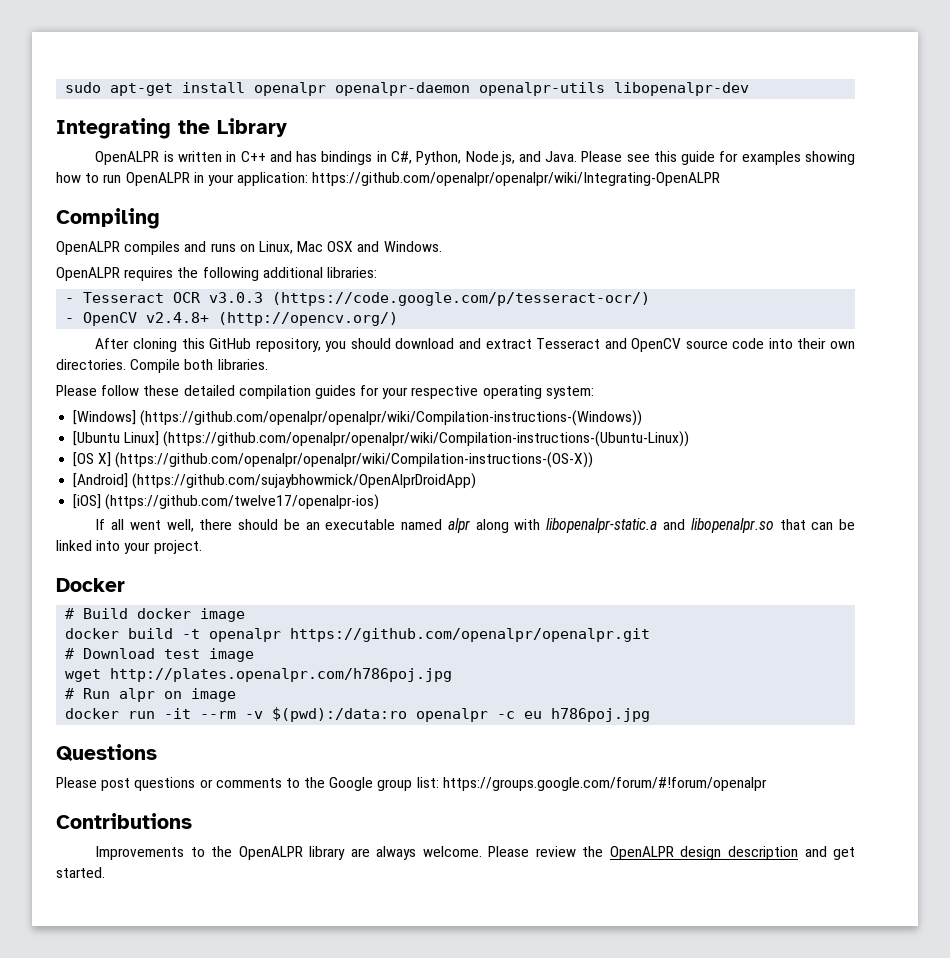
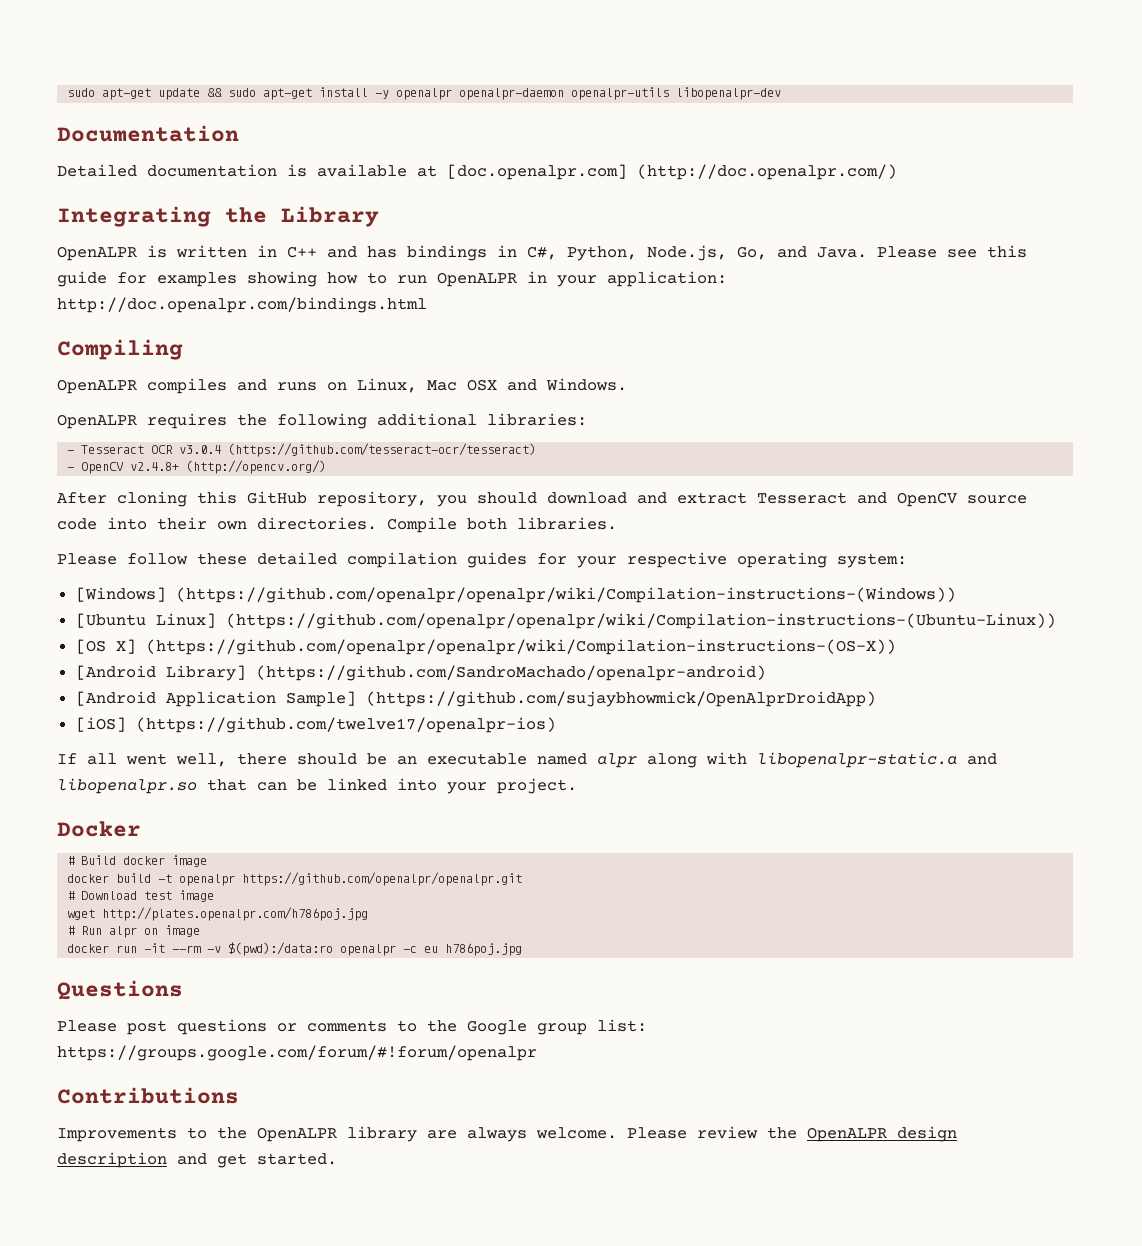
- sudo apt-get install openalpr openalpr-daemon openalpr-utils libopenalpr-dev
+ sudo apt-get update && sudo apt-get install -y openalpr openalpr-daemon openalpr-utils libopenalpr-dev
+ Documentation
+ Detailed documentation is available at [doc.openalpr.com] (http://doc.openalpr.com/)
- OpenALPR is written in C++ and has bindings in C#, Python, Node.js, and Java.
+ OpenALPR is written in C++ and has bindings in C#, Python, Node.js, Go, and Java.
- Please see this guide for examples showing how to run OpenALPR in your application: https://github.com/openalpr/openalpr/wiki/Integrating-OpenALPR
+ Please see this guide for examples showing how to run OpenALPR in your application: http://doc.openalpr.com/bindings.html
- - Tesseract OCR v3.0.3 (https://code.google.com/p/tesseract-ocr/)
+ - Tesseract OCR v3.0.4 (https://github.com/tesseract-ocr/tesseract)
- [Android] (https://github.com/sujaybhowmick/OpenAlprDroidApp)
+ [Android Library] (https://github.com/SandroMachado/openalpr-android)
+ [Android Application Sample] (https://github.com/sujaybhowmick/OpenAlprDroidApp)

